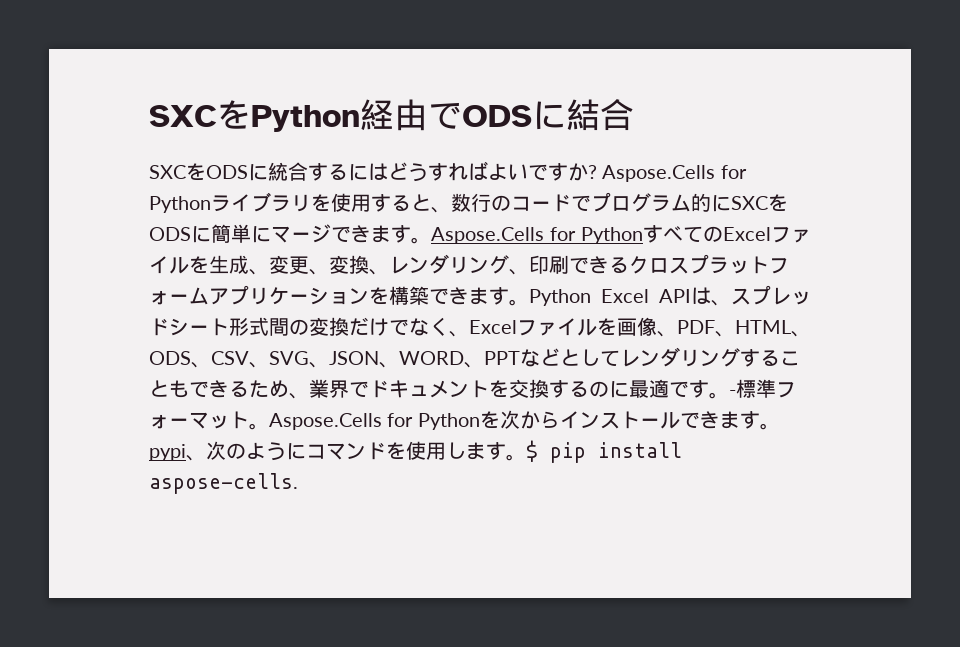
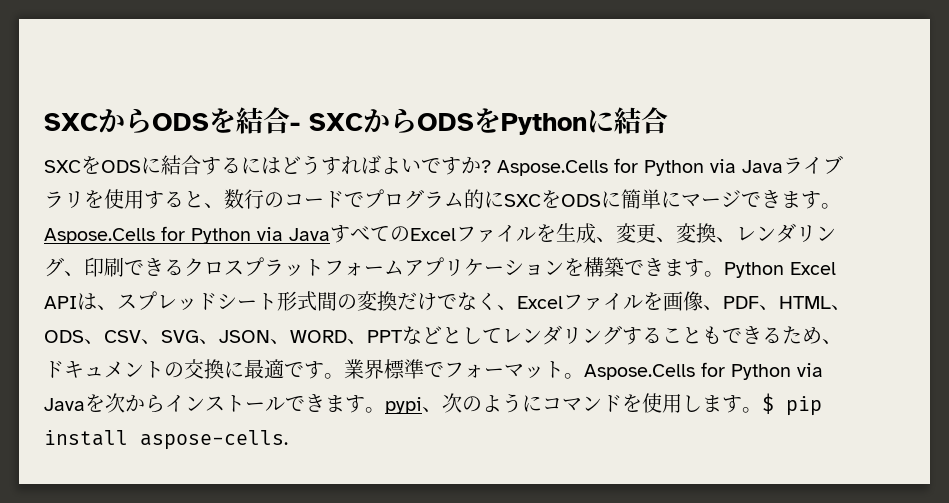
- SXCをPython経由でODSに結合
+ SXCからODSを結合- SXCからODSをPythonに結合
- SXCをODSに統合するにはどうすればよいですか?
+ SXCをODSに結合するにはどうすればよいですか?
- Aspose.Cells for Pythonライブラリを使用すると、数行のコードでプログラム的にSXCをODSに簡単にマージできます。
+ Aspose.Cells for Python via Javaライブラリを使用すると、数行のコードでプログラム的にSXCをODSに簡単にマージできます。
- Aspose.Cells for PythonすべてのExcelファイルを生成、変更、変換、レンダリング、印刷できるクロスプラットフォームアプリケーションを構築できます。
+ Aspose.Cells for Python via JavaすべてのExcelファイルを生成、変更、変換、レンダリング、印刷できるクロスプラットフォームアプリケーションを構築できます。
- Python Excel APIは、スプレッドシート形式間の変換だけでなく、Excelファイルを画像、PDF、HTML、ODS、CSV、SVG、JSON、WORD、PPTなどとしてレンダリングすることもできるため、業界でドキュメントを交換するのに最適です。
+ Python Excel APIは、スプレッドシート形式間の変換だけでなく、Excelファイルを画像、PDF、HTML、ODS、CSV、SVG、JSON、WORD、PPTなどとしてレンダリングすることもできるため、ドキュメントの交換に最適です。
- -標準フォーマット。
+ 業界標準でフォーマット。
- Aspose.Cells for Pythonを次からインストールできます。pypi、次のようにコマンドを使用します。
+ Aspose.Cells for Python via Javaを次からインストールできます。pypi、次のようにコマンドを使用します。

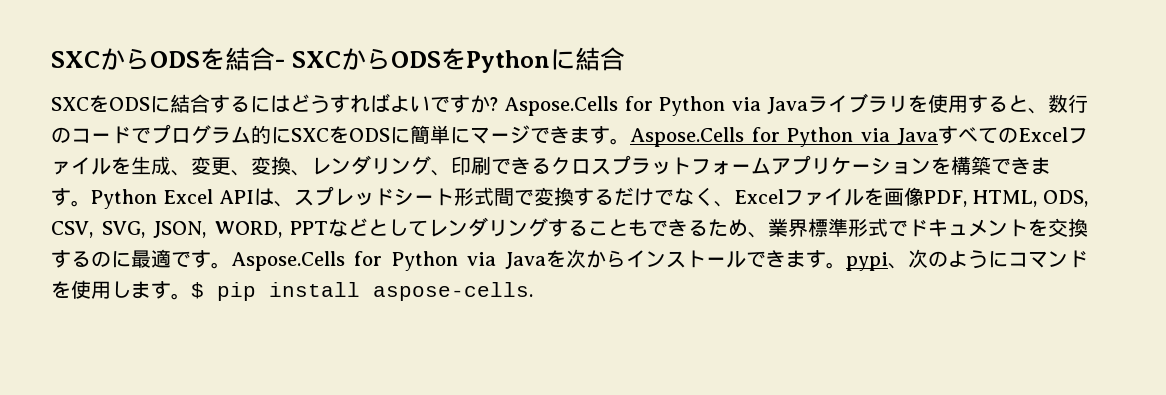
- Python Excel APIは、スプレッドシート形式間の変換だけでなく、Excelファイルを画像、PDF、HTML、ODS、CSV、SVG、JSON、WORD、PPTなどとしてレンダリングすることもできるため、ドキュメントの交換に最適です。業界標準でフォーマット。
+ Python Excel APIは、スプレッドシート形式間で変換するだけでなく、Excelファイルを画像PDF, HTML, ODS, CSV, SVG, JSON, WORD, PPTなどとしてレンダリングすることもできるため、業界標準形式でドキュメントを交換するのに最適です。

